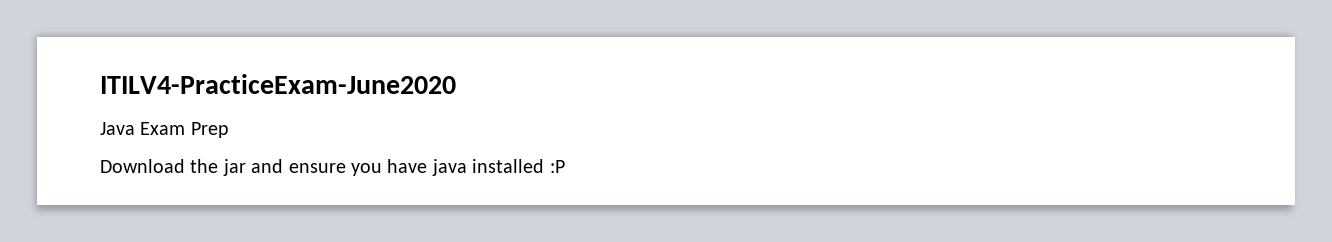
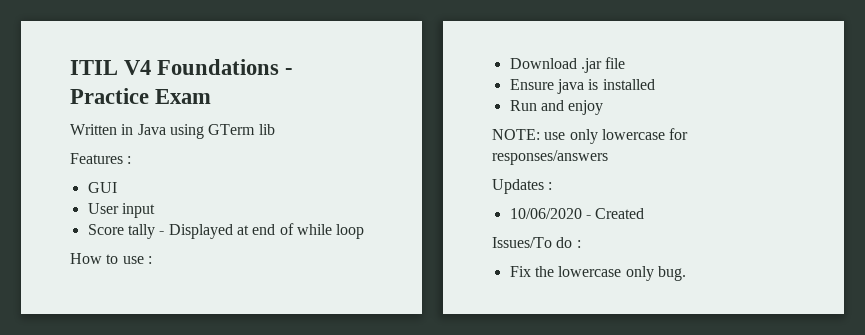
- ITILV4-PracticeExam-June2020
- Java Exam Prep
- Download the jar and ensure you have java installed :P
+ ITIL V4 Foundations - Practice Exam
+ Written in Java using GTerm lib
+ Features :
+ GUI
+ User input
+ Score tally - Displayed at end of while loop
+ How to use :
+ Download .jar file
+ Ensure java is installed
+ Run and enjoy
+ NOTE: use only lowercase for responses/answers
+ Updates :
+ 10/06/2020 - Created
+ Issues/To do :
+ Fix the lowercase only bug.

